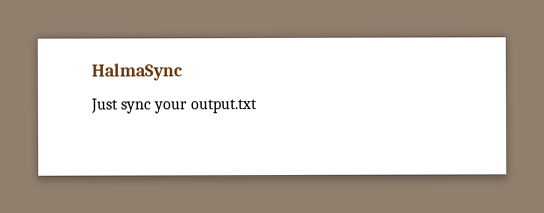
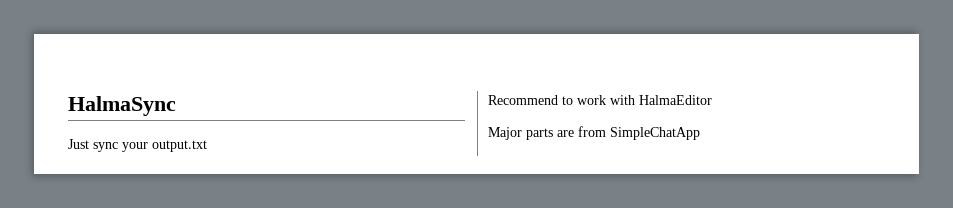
+ Recommend to work with HalmaEditor
+ Major parts are from SimpleChatApp

